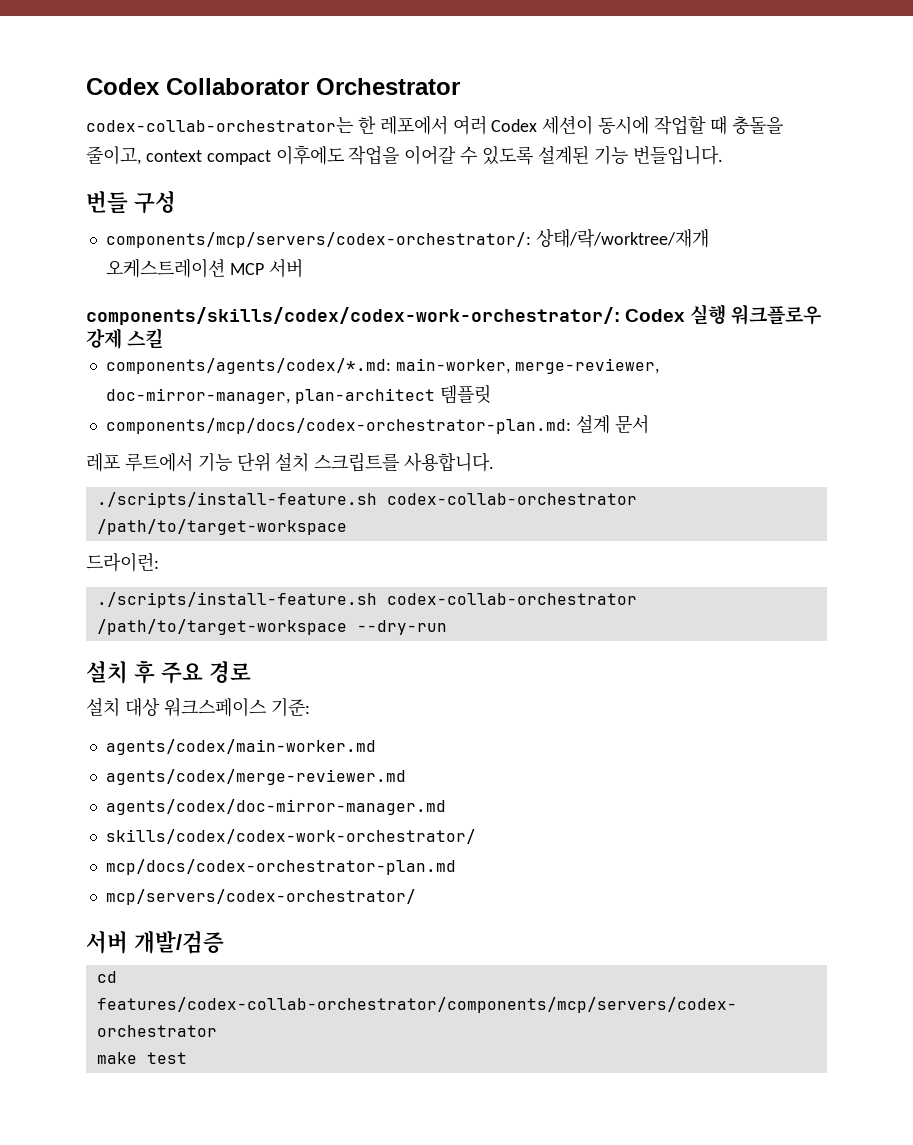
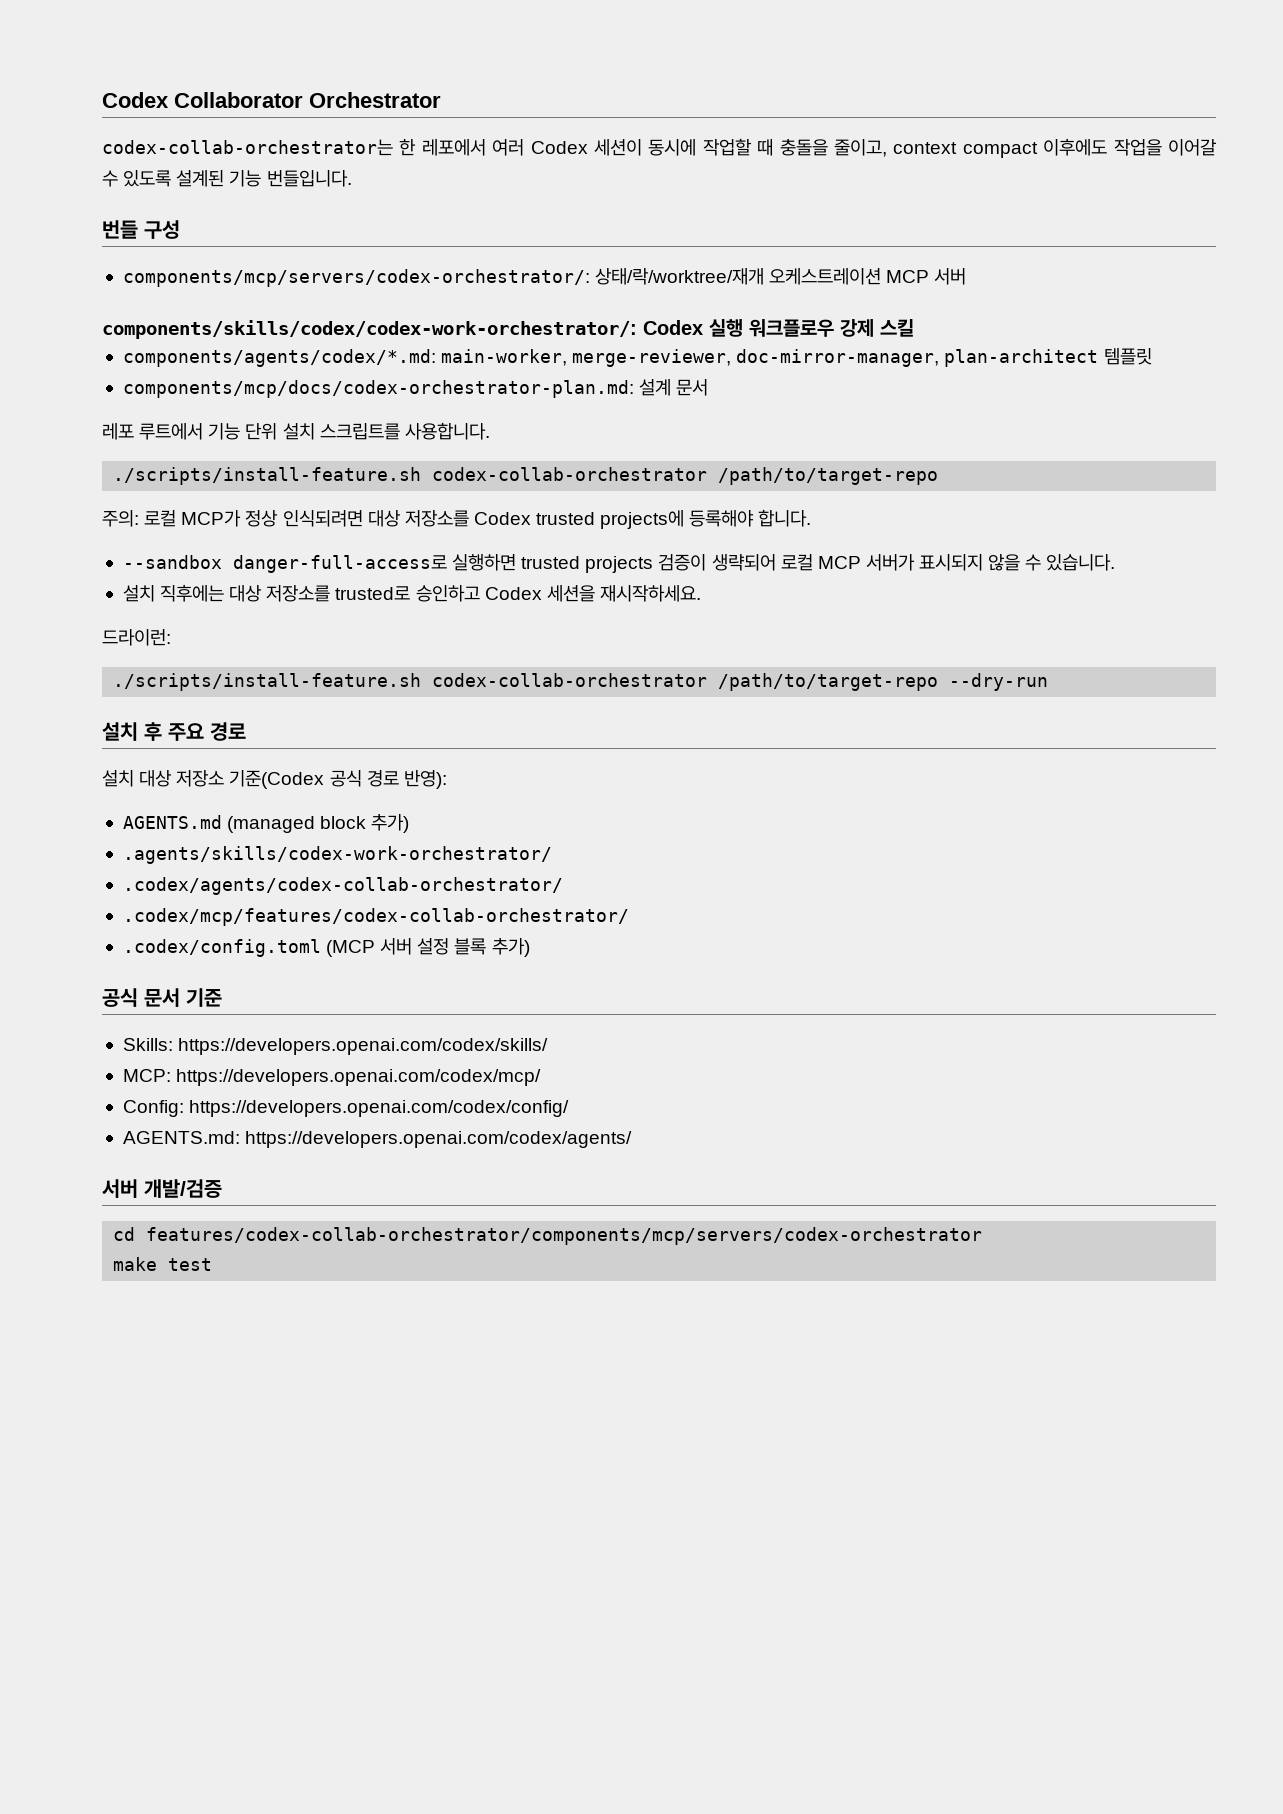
  레포 루트에서 기능 단위 설치 스크립트를 사용합니다.
- ./scripts/install-feature.sh codex-collab-orchestrator /path/to/target-workspace
+ ./scripts/install-feature.sh codex-collab-orchestrator /path/to/target-repo
+ 주의: 로컬 MCP가 정상 인식되려면 대상 저장소를 Codex trusted projects에 등록해야 합니다.
+ --sandbox danger-full-access로 실행하면 trusted projects 검증이 생략되어 로컬 MCP 서버가 표시되지 않을 수 있습니다.
+ 설치 직후에는 대상 저장소를 trusted로 승인하고 Codex 세션을 재시작하세요.
- ./scripts/install-feature.sh codex-collab-orchestrator /path/to/target-workspace --dry-run
+ ./scripts/install-feature.sh codex-collab-orchestrator /path/to/target-repo --dry-run
- 설치 대상 워크스페이스 기준:
- agents/codex/main-worker.md
- agents/codex/merge-reviewer.md
- agents/codex/doc-mirror-manager.md
- skills/codex/codex-work-orchestrator/
- mcp/docs/codex-orchestrator-plan.md
- mcp/servers/codex-orchestrator/
+ 설치 대상 저장소 기준(Codex 공식 경로 반영):
+ AGENTS.md (managed block 추가)
+ .agents/skills/codex-work-orchestrator/
+ .codex/agents/codex-collab-orchestrator/
+ .codex/mcp/features/codex-collab-orchestrator/
+ .codex/config.toml (MCP 서버 설정 블록 추가)
+ 공식 문서 기준
+ Skills: https://developers.openai.com/codex/skills/
+ MCP: https://developers.openai.com/codex/mcp/
+ Config: https://developers.openai.com/codex/config/
+ AGENTS.md: https://developers.openai.com/codex/agents/

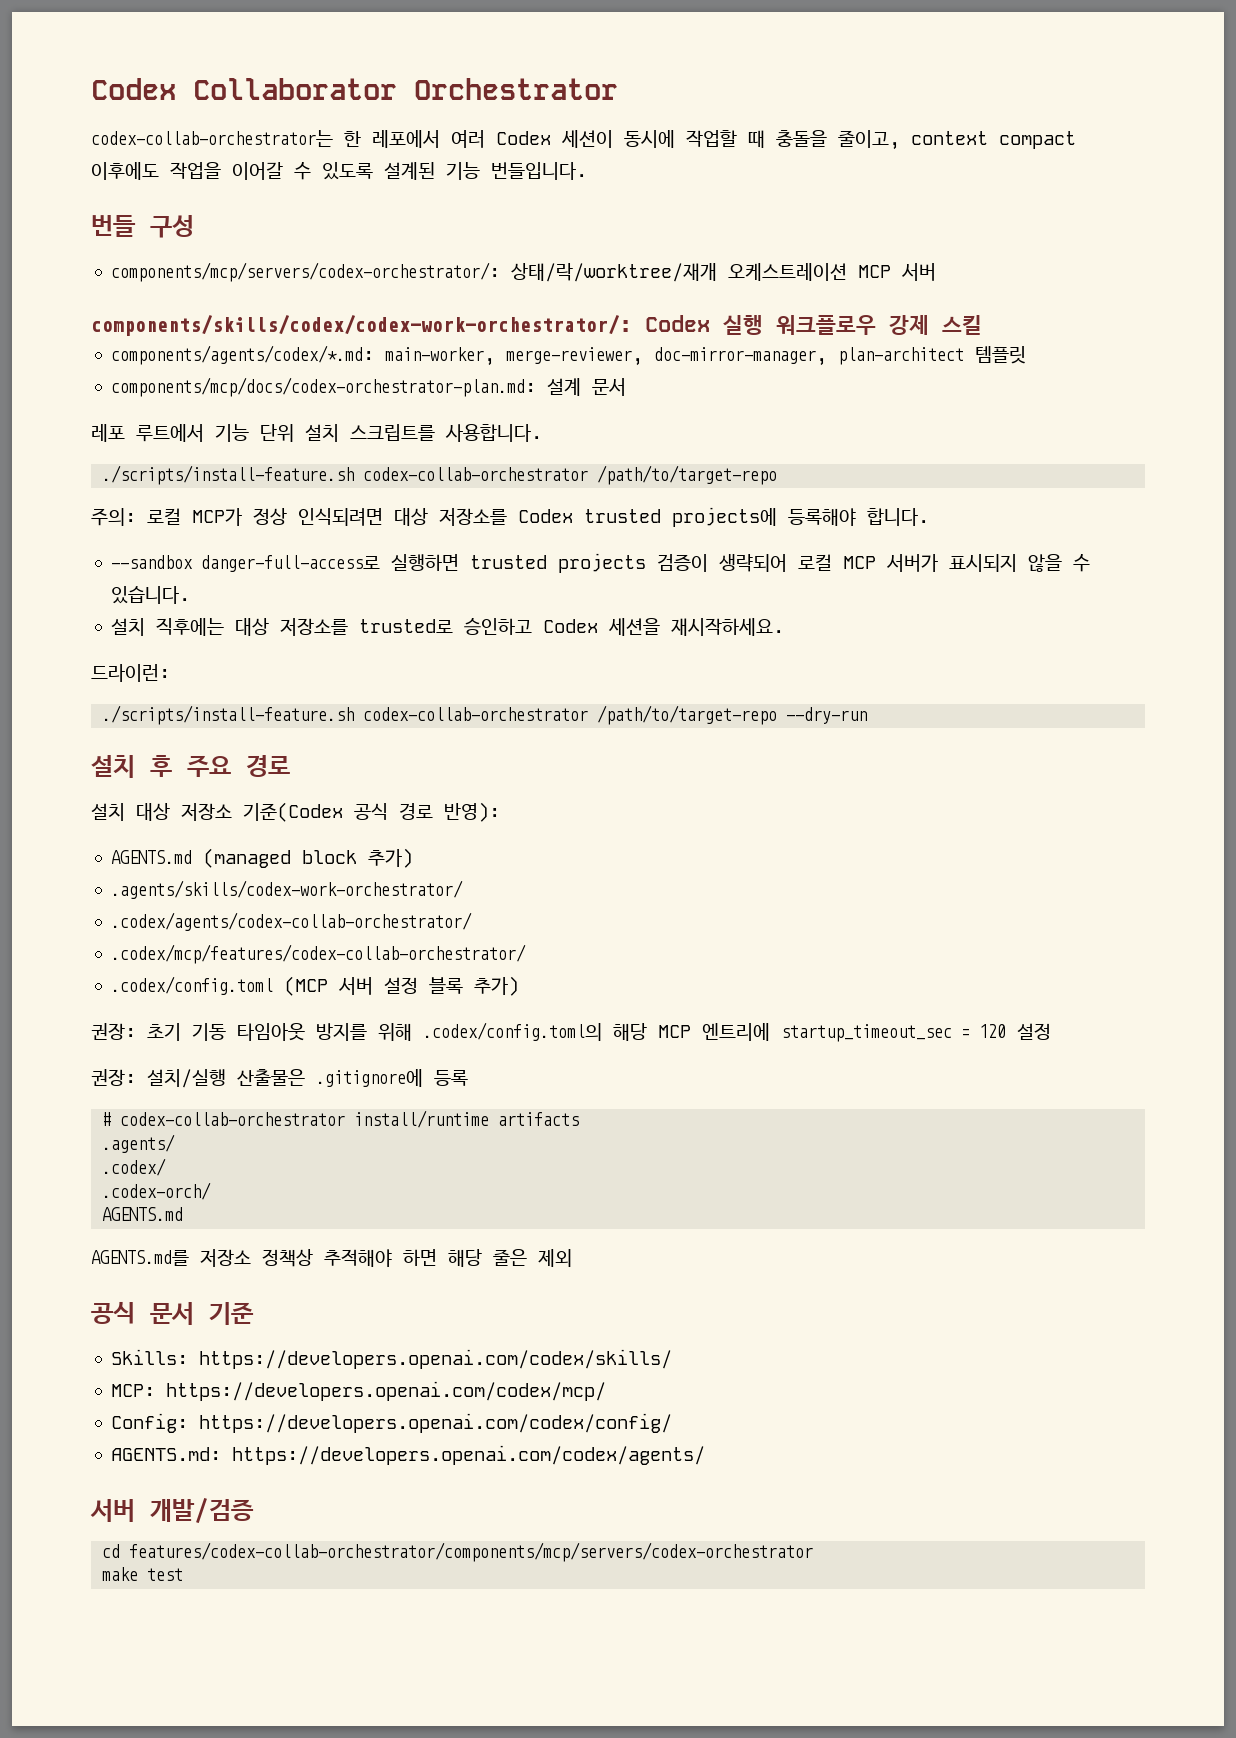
+ 권장: 초기 기동 타임아웃 방지를 위해 .codex/config.toml의 해당 MCP 엔트리에 startup_timeout_sec = 120 설정
+ 권장: 설치/실행 산출물은 .gitignore에 등록
+ # codex-collab-orchestrator install/runtime artifacts
+ .agents/
+ .codex/
+ .codex-orch/
+ AGENTS.md
+ AGENTS.md를 저장소 정책상 추적해야 하면 해당 줄은 제외

